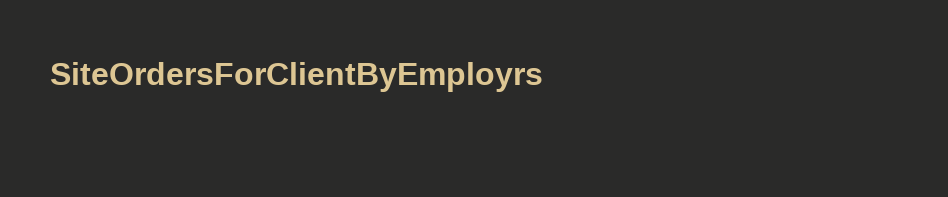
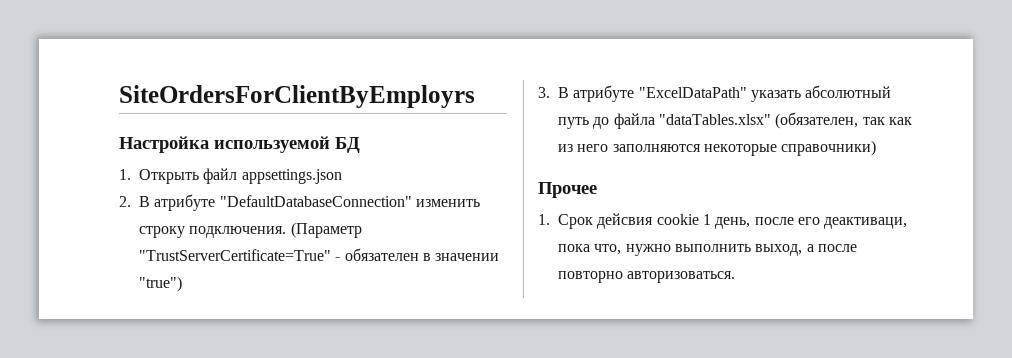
+ Настройка используемой БД
+ 1. Открыть файл appsettings.json
+ 2. В атрибуте "DefaultDatabaseConnection" изменить строку подключения. (Параметр "TrustServerCertificate=True" - обязателен в значении "true")
+ 3. В атрибуте "ExcelDataPath" указать абсолютный путь до файла "dataTables.xlsx" (обязателен, так как из него заполняются некоторые справочники)
+ Прочее
+ 1. Срок дейсвия cookie 1 день, после его деактиваци, пока что, нужно выполнить выход, а после повторно авторизоваться.

